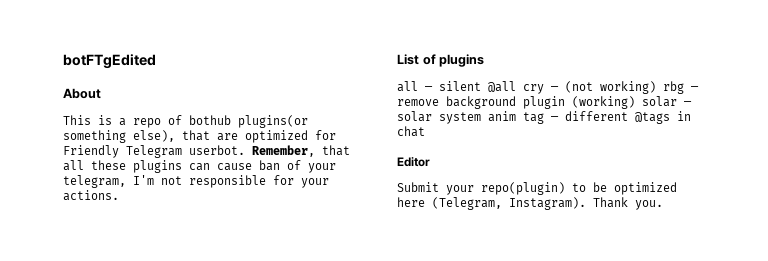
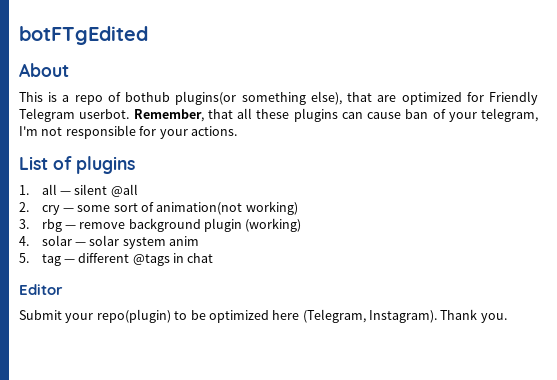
- all — silent @all cry — (not working) rbg — remove background plugin (working) solar — solar system anim tag — different @tags in chat
+ 1. all — silent @all
+ 2. cry — some sort of animation(not working)
+ 3. rbg — remove background plugin (working)
+ 4. solar — solar system anim
+ 5. tag — different @tags in chat

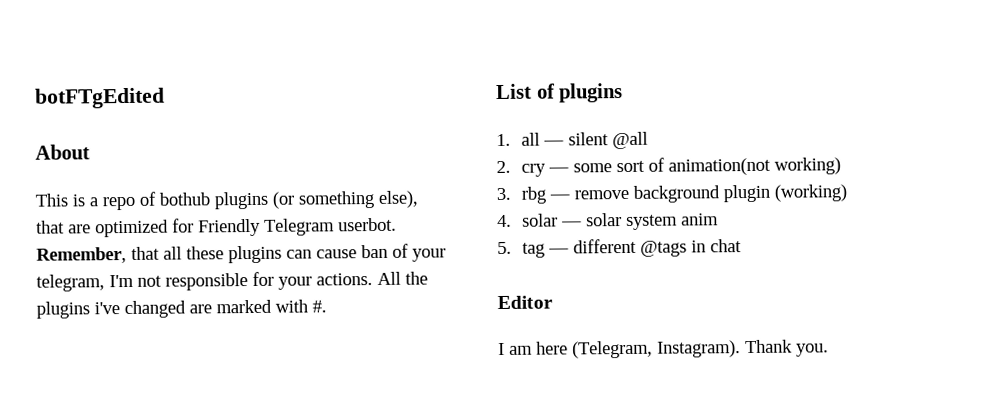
- This is a repo of bothub plugins(or something else), that are optimized for Friendly Telegram userbot.
+ This is a repo of bothub plugins (or something else), that are optimized for Friendly Telegram userbot.
+ All the plugins i've changed are marked with #.
- Submit your repo(plugin) to be optimized here (Telegram, Instagram).
+ I am here (Telegram, Instagram).

